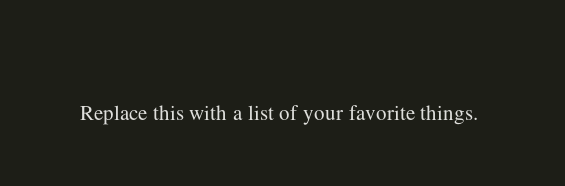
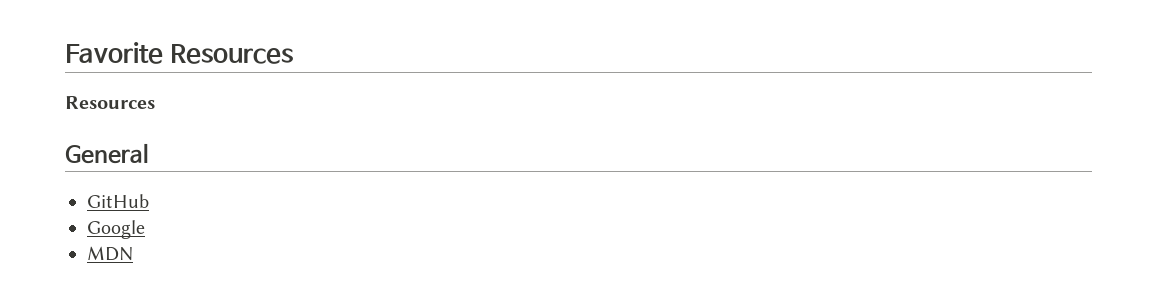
- Replace this with a list of your favorite things.
+ Favorite Resources
+ Resources
+ General
+ GitHub
+ Google
+ MDN

